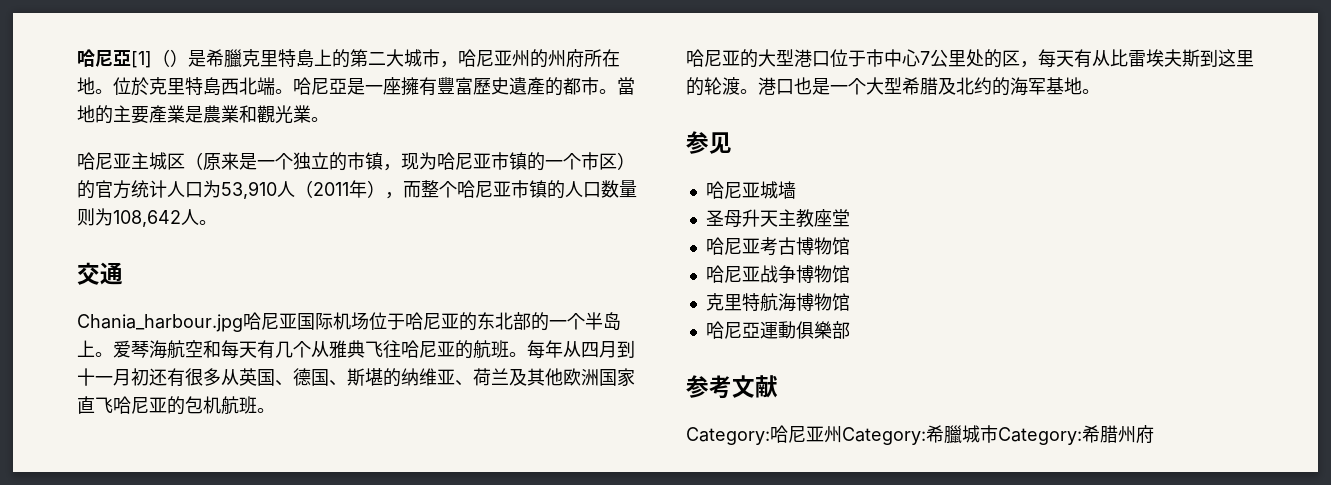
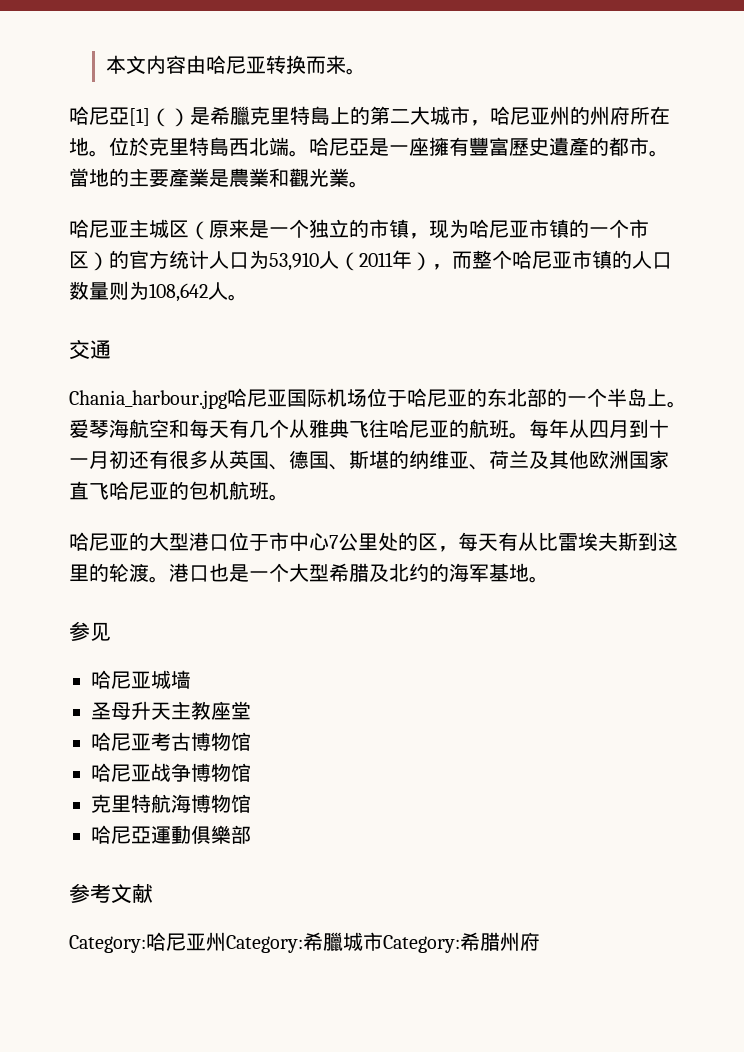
+ 本文内容由哈尼亚转换而来。

